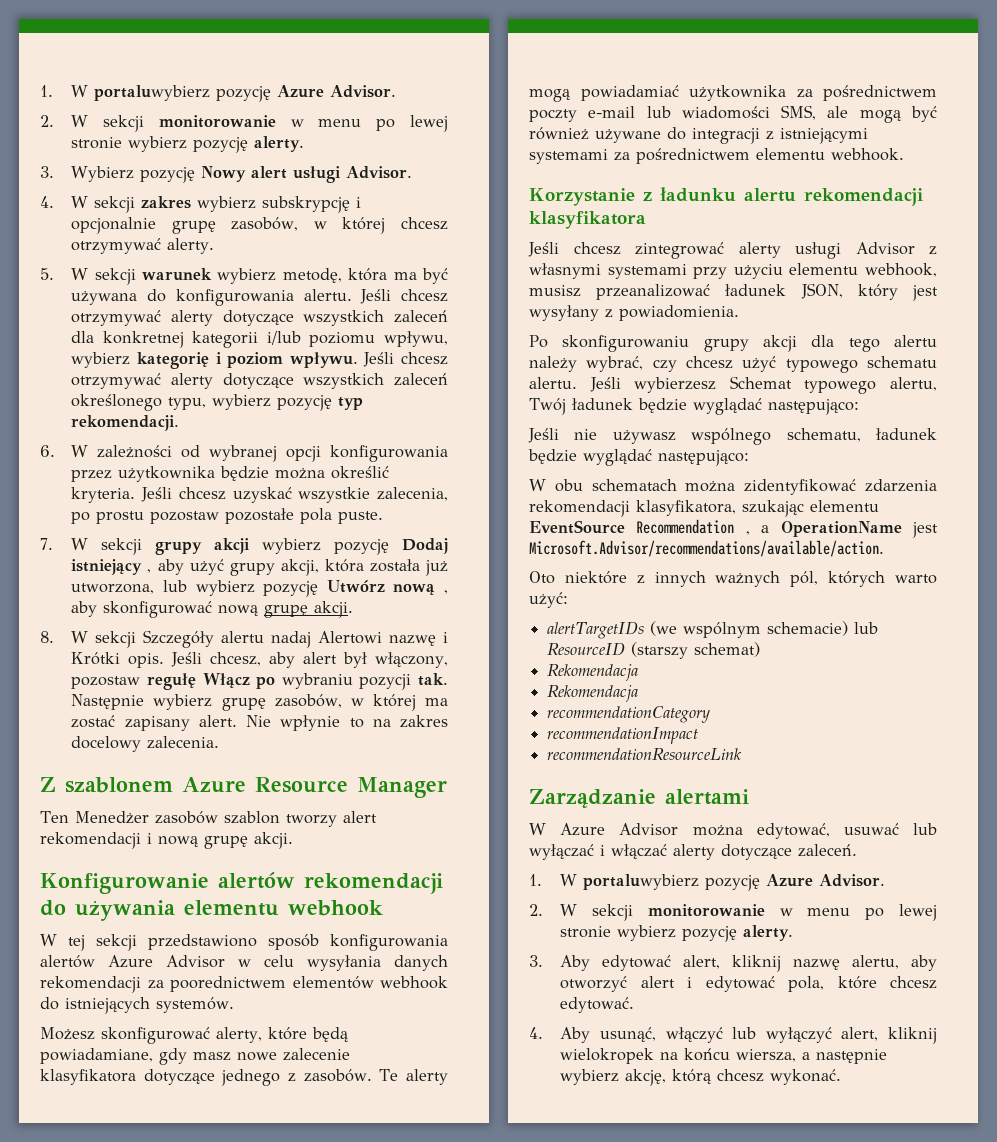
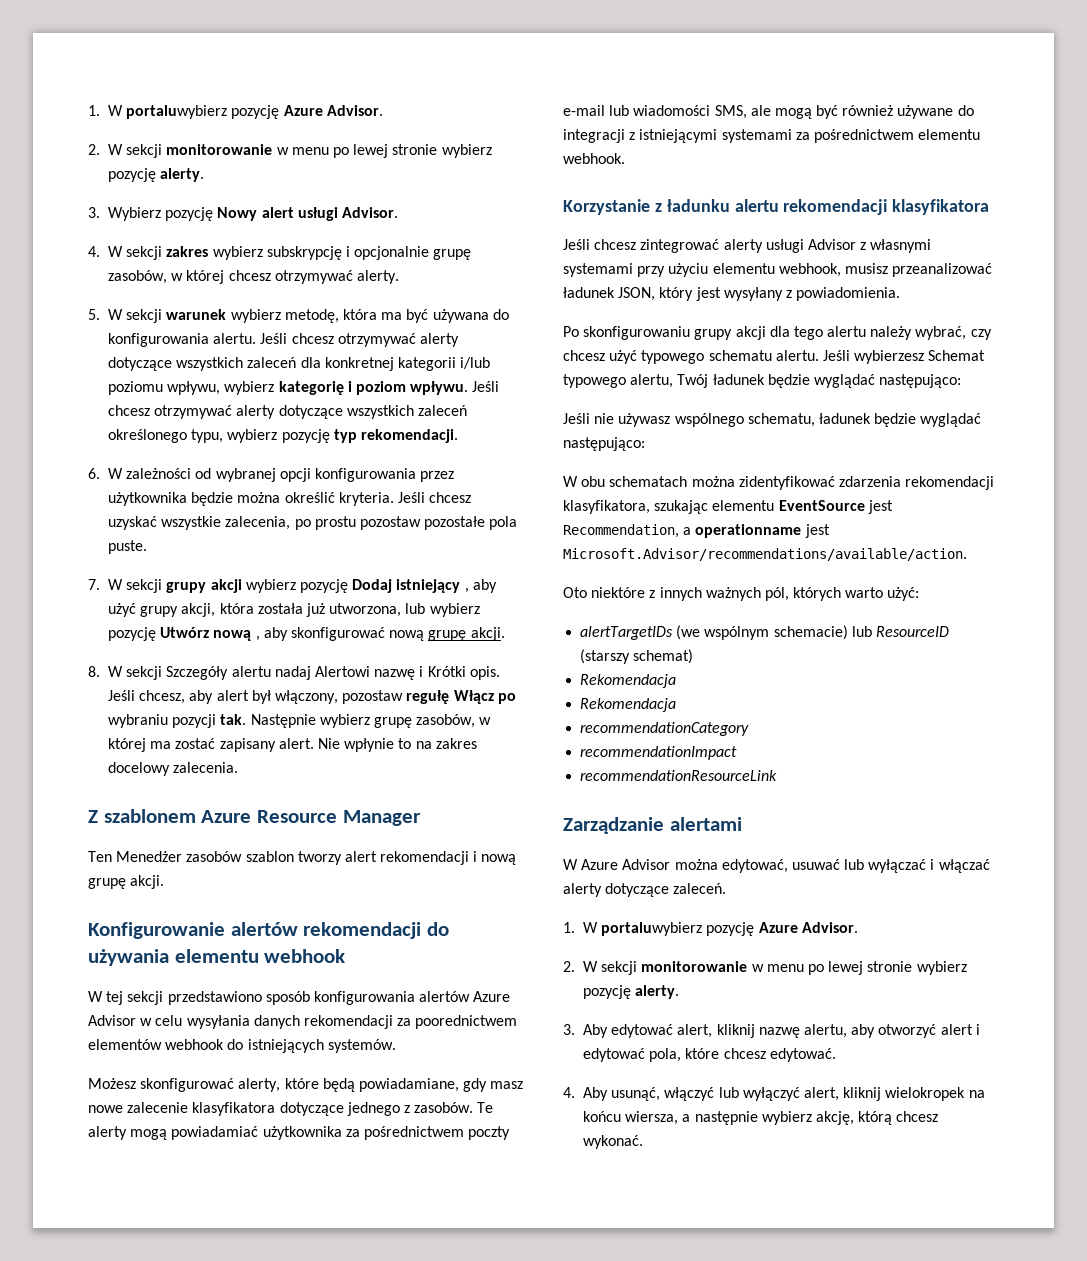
- W obu schematach można zidentyfikować zdarzenia rekomendacji klasyfikatora, szukając elementu EventSource Recommendation , a OperationName jest Microsoft.Advisor/recommendations/available/action.
+ W obu schematach można zidentyfikować zdarzenia rekomendacji klasyfikatora, szukając elementu EventSource jest Recommendation, a operationname jest Microsoft.Advisor/recommendations/available/action.

